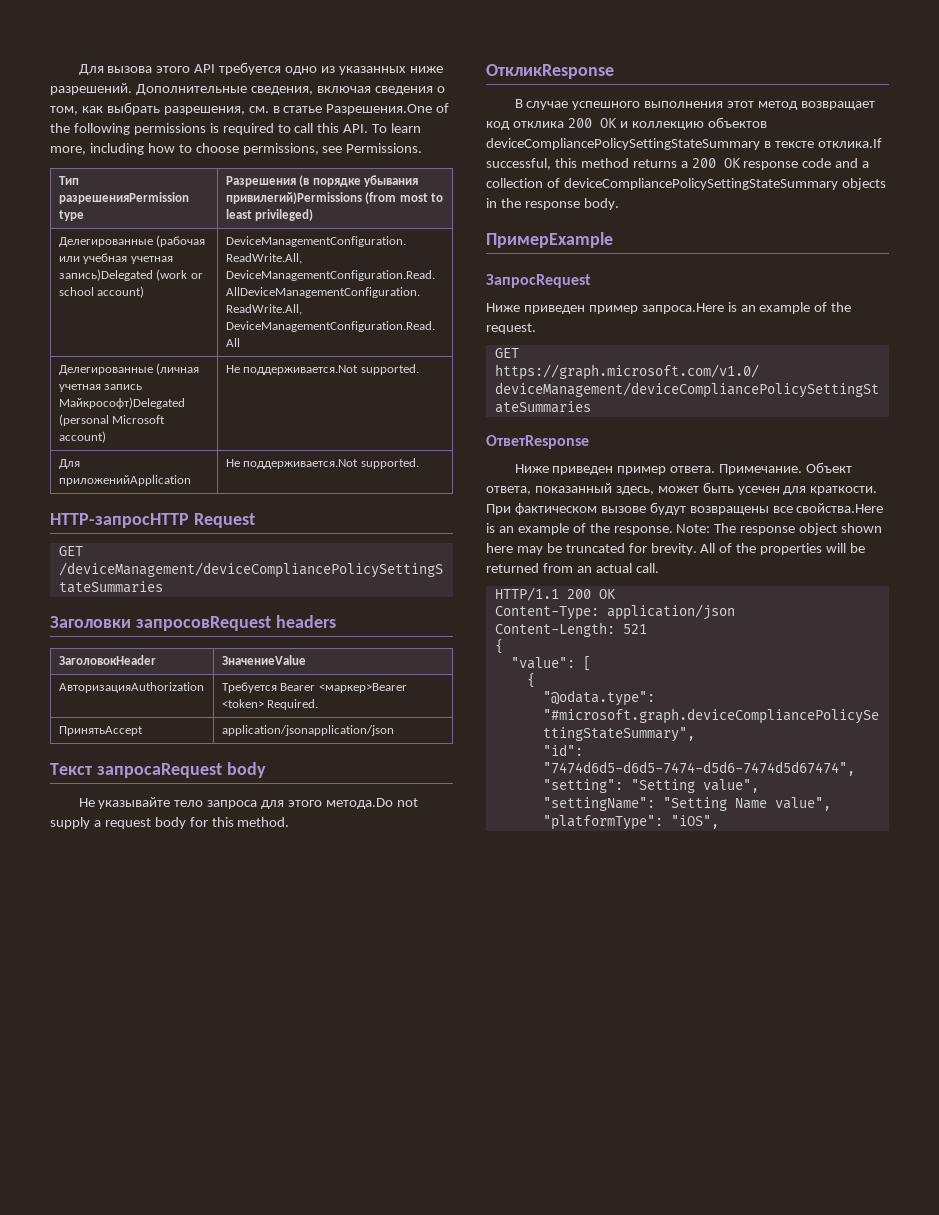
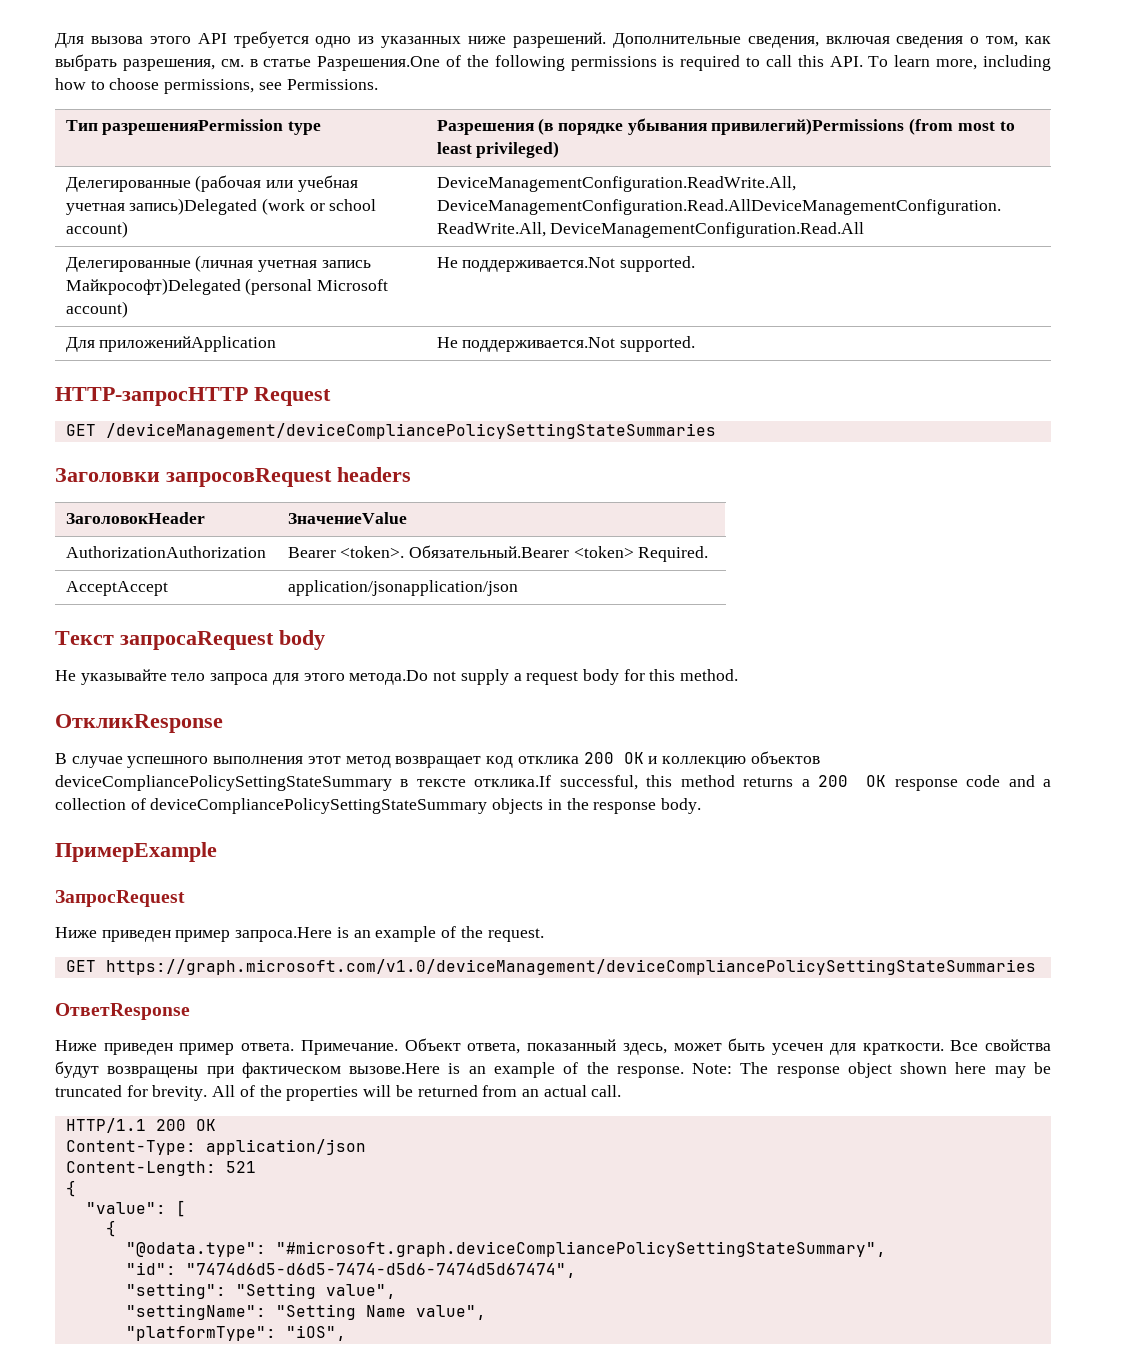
- АвторизацияAuthorization | Требуется Bearer <маркер>Bearer <token> Required.
+ AuthorizationAuthorization | Bearer <token>. Обязательный.Bearer <token> Required.
- ПринятьAccept | application/jsonapplication/json
+ AcceptAccept | application/jsonapplication/json
- При фактическом вызове будут возвращены все свойства.Here is an example of the response.
+ Все свойства будут возвращены при фактическом вызове.Here is an example of the response.

